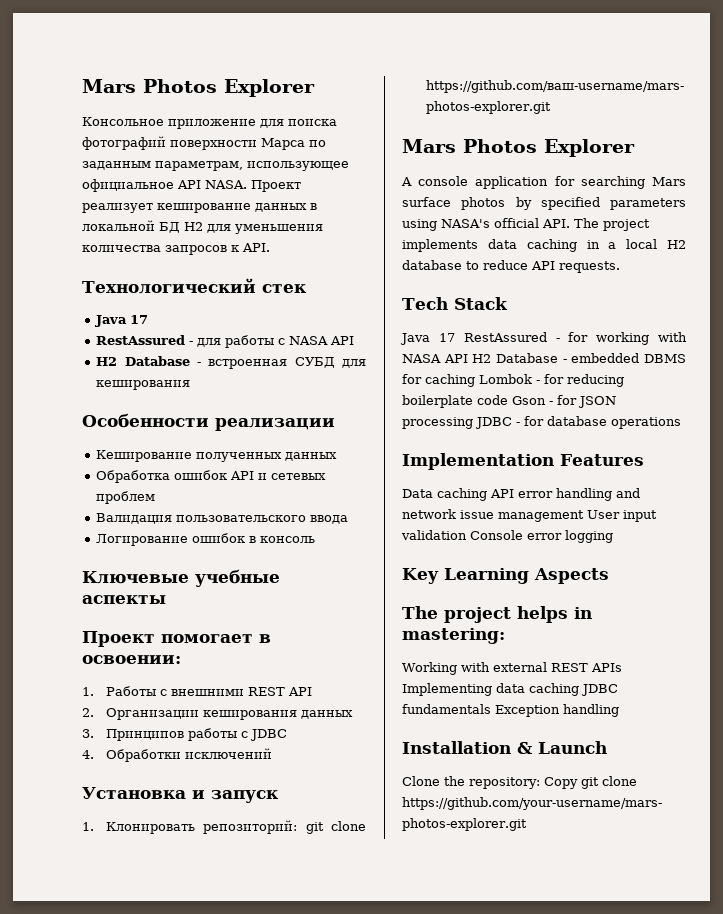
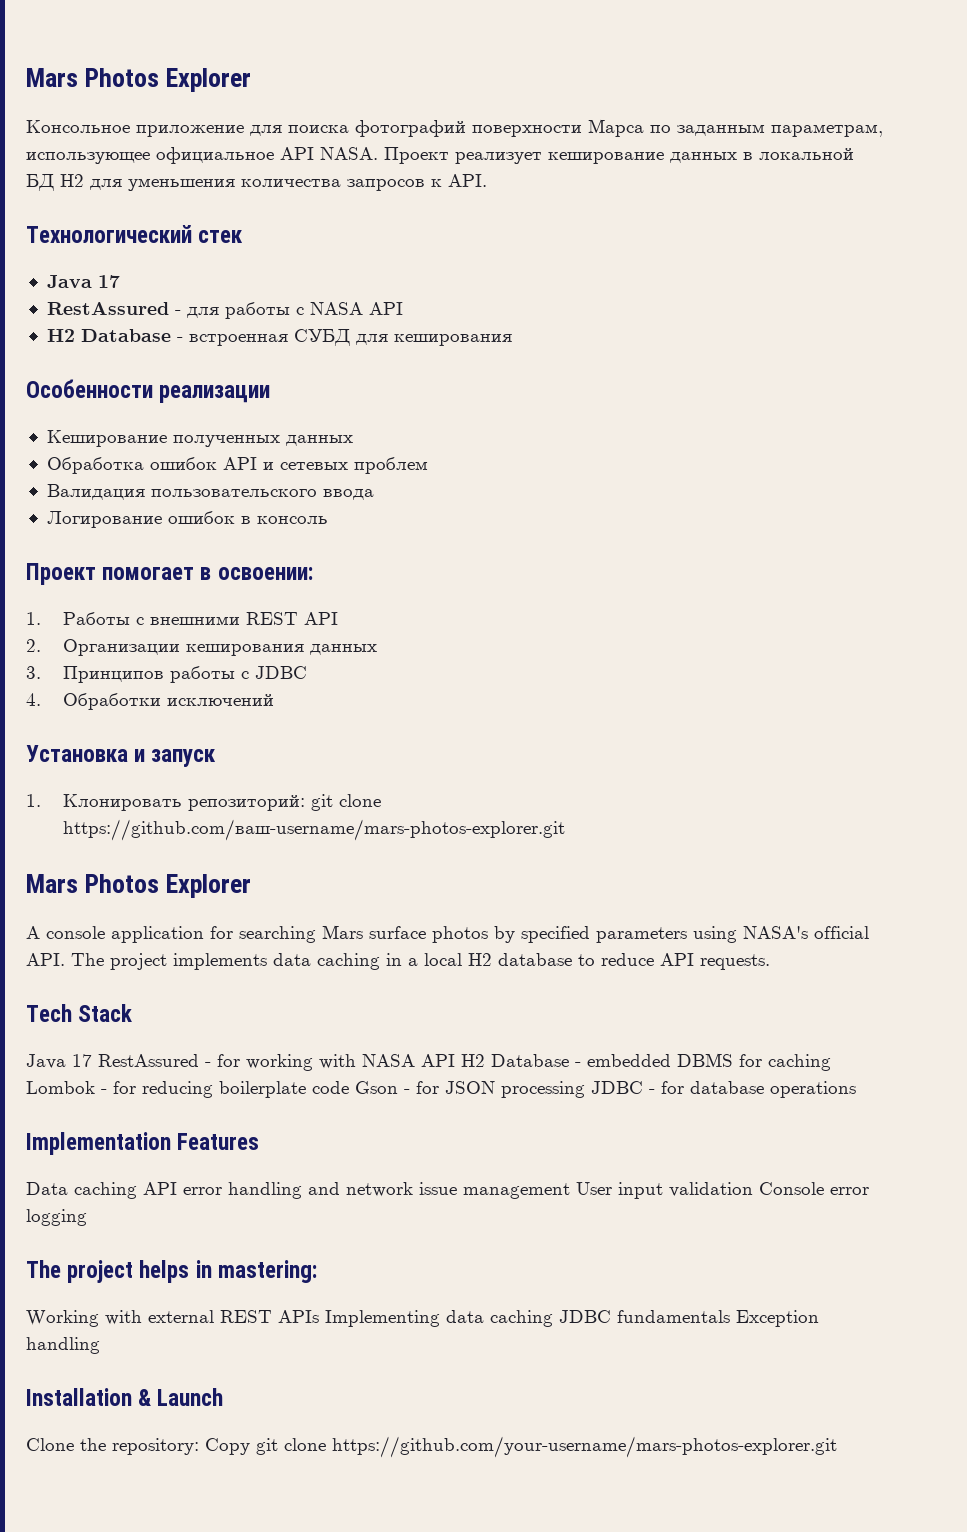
- Ключевые учебные аспекты
- Key Learning Aspects

